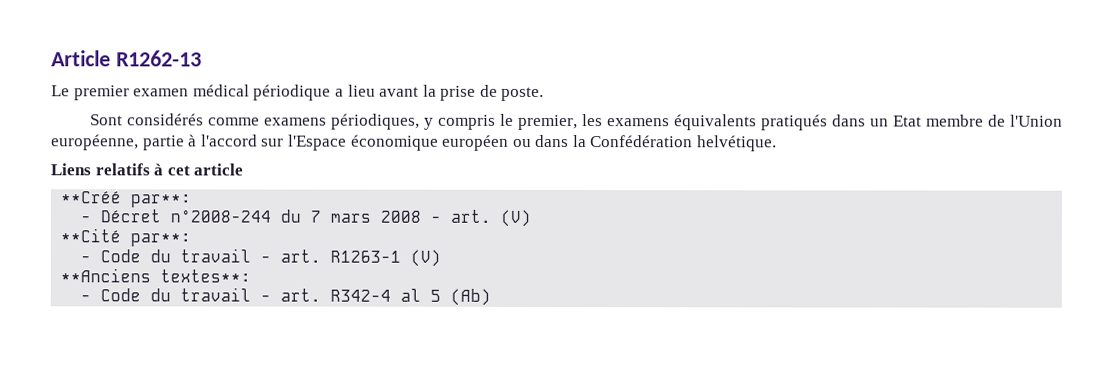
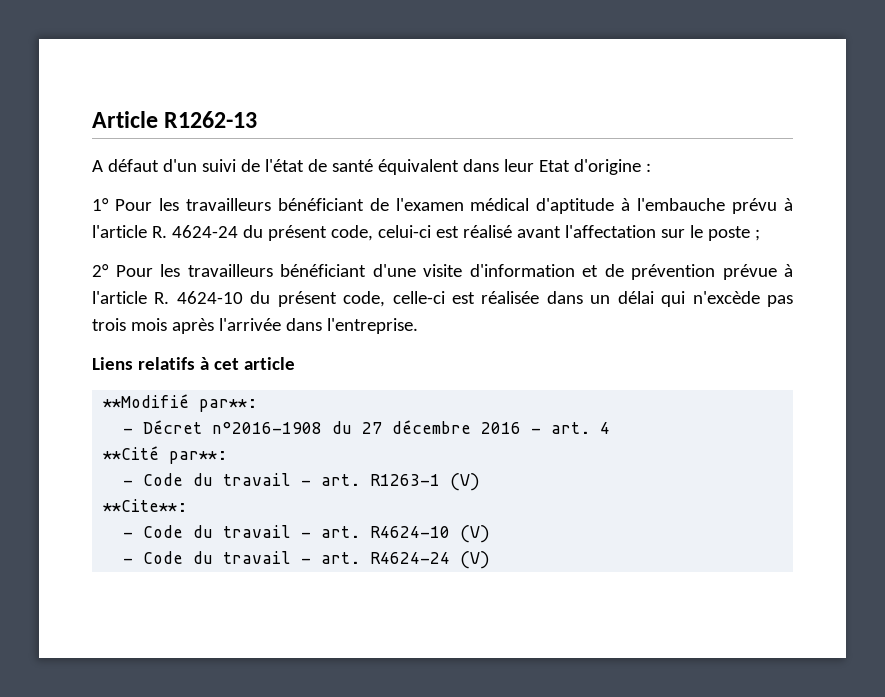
- Le premier examen médical périodique a lieu avant la prise de poste.
- Sont considérés comme examens périodiques, y compris le premier, les examens équivalents pratiqués dans un Etat membre de l'Union européenne, partie à l'accord sur l'Espace économique européen ou dans la Confédération helvétique.
+ A défaut d'un suivi de l'état de santé équivalent dans leur Etat d'origine :
+ 1° Pour les travailleurs bénéficiant de l'examen médical d'aptitude à l'embauche prévu à l'article R. 4624-24 du présent code, celui-ci est réalisé avant l'affectation sur le poste ;
+ 2° Pour les travailleurs bénéficiant d'une visite d'information et de prévention prévue à l'article R. 4624-10 du présent code, celle-ci est réalisée dans un délai qui n'excède pas trois mois après l'arrivée dans l'entreprise.
- **Créé par**:
+ **Modifié par**:
- - Décret n°2008-244 du 7 mars 2008 - art. (V)
+ - Décret n°2016-1908 du 27 décembre 2016 - art. 4
- **Anciens textes**:
- - Code du travail - art. R342-4 al 5 (Ab)
+ **Cite**:
+ - Code du travail - art. R4624-10 (V)
+ - Code du travail - art. R4624-24 (V)

